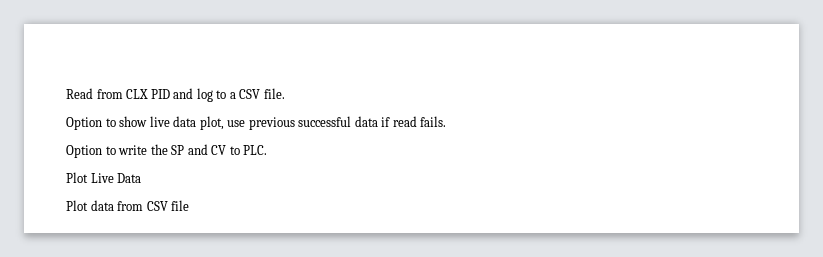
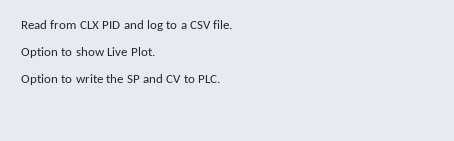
- Option to show live data plot, use previous successful data if read fails.
+ Option to show Live Plot.
- Plot Live Data
- Plot data from CSV file

